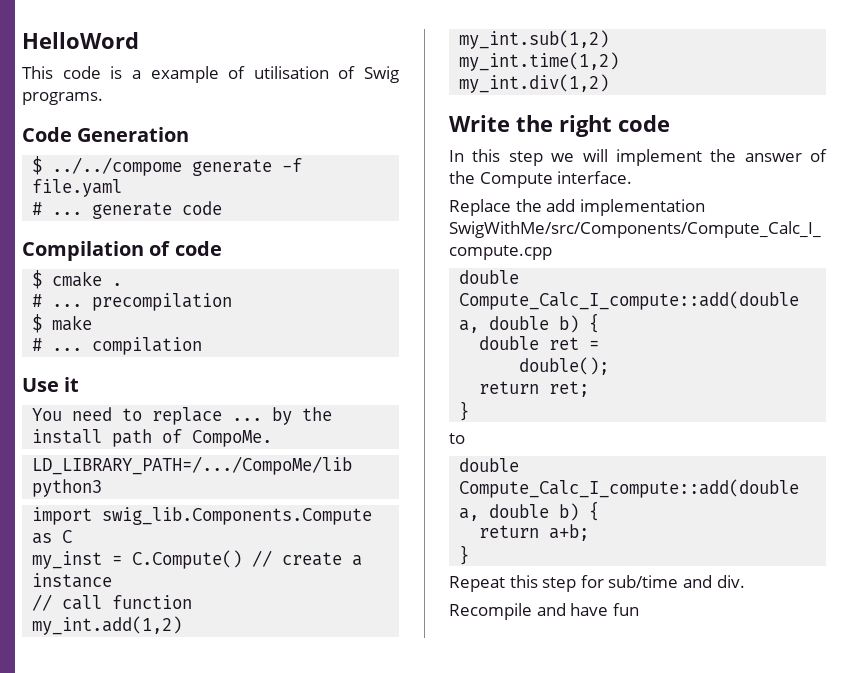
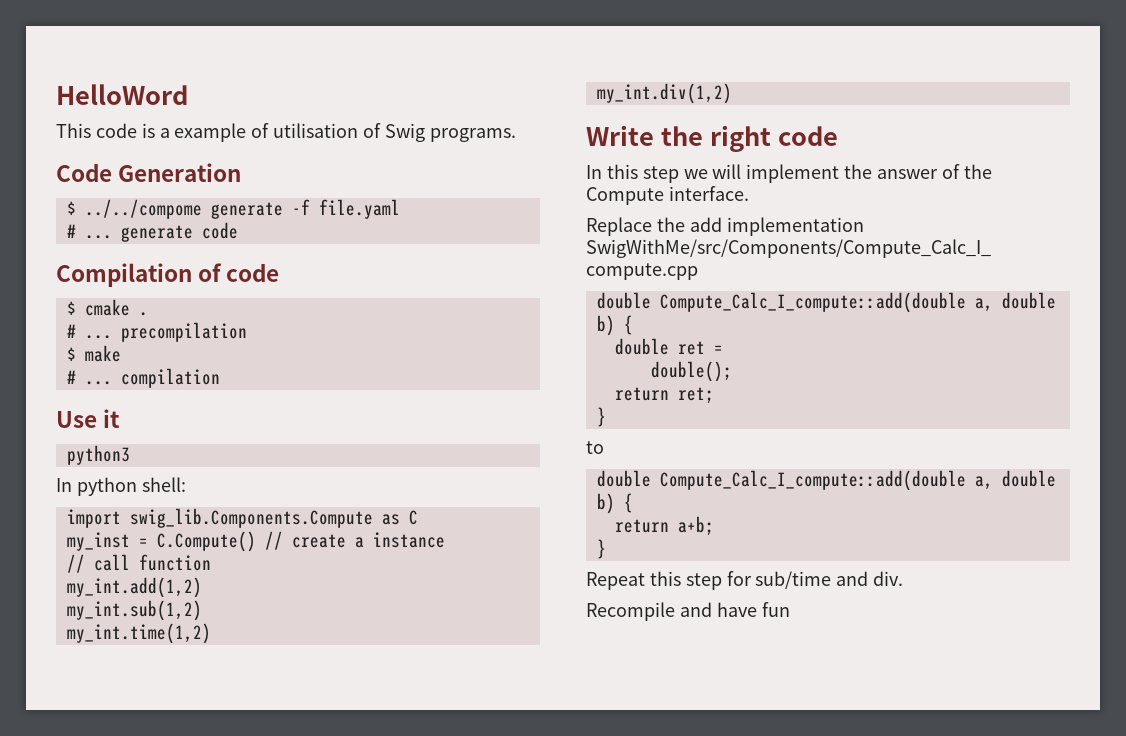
- You need to replace ... by the install path of CompoMe.
- LD_LIBRARY_PATH=/.../CompoMe/lib python3
+ python3
+ In python shell:

